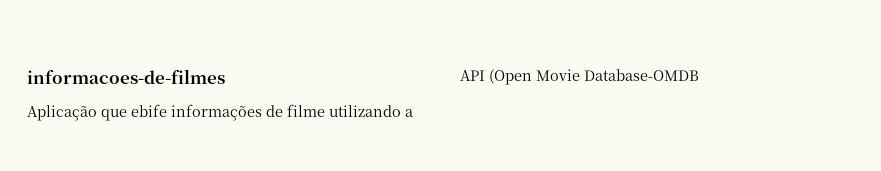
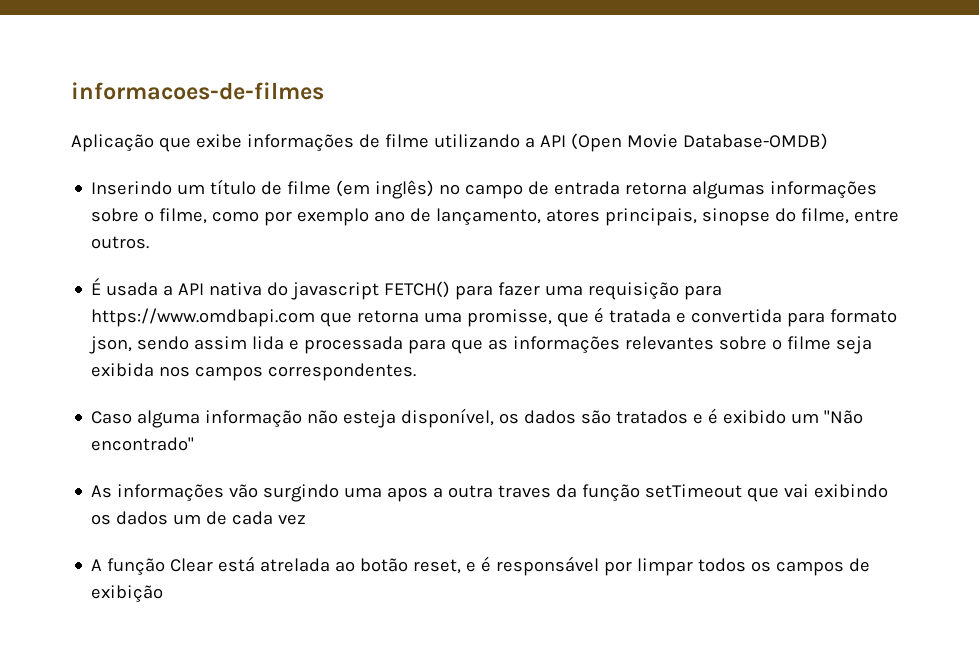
- Aplicação que ebife informações de filme utilizando a API (Open Movie Database-OMDB
+ Aplicação que exibe informações de filme utilizando a API (Open Movie Database-OMDB)
+ Inserindo um título de filme (em inglês) no campo de entrada retorna algumas informações sobre o filme, como por exemplo ano de lançamento, atores principais, sinopse do filme, entre outros.
+ É usada a API nativa do javascript FETCH() para fazer uma requisição para https://www.omdbapi.com que retorna uma promisse, que é tratada e convertida para formato json, sendo assim lida e processada para que as informações relevantes sobre o filme seja exibida nos campos correspondentes.
+ Caso alguma informação não esteja disponível, os dados são tratados e é exibido um "Não encontrado"
+ As informações vão surgindo uma apos a outra traves da função setTimeout que vai exibindo os dados um de cada vez
+ A função Clear está atrelada ao botão reset, e é responsável por limpar todos os campos de exibição

